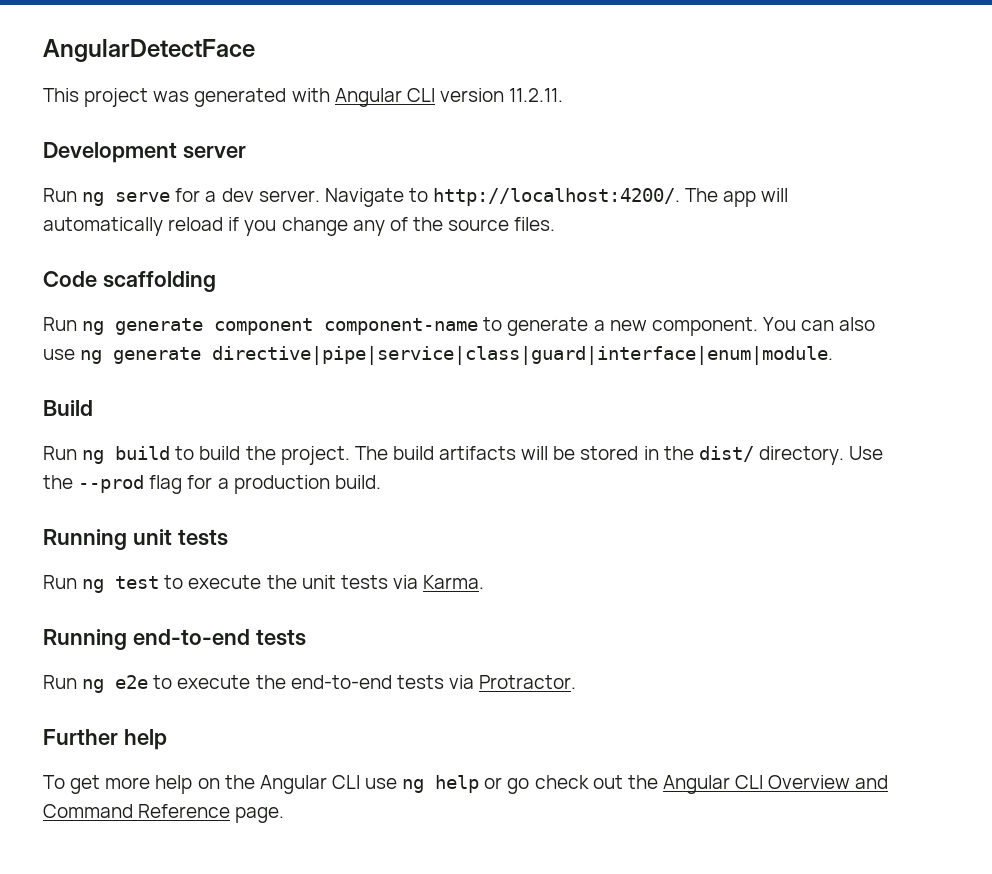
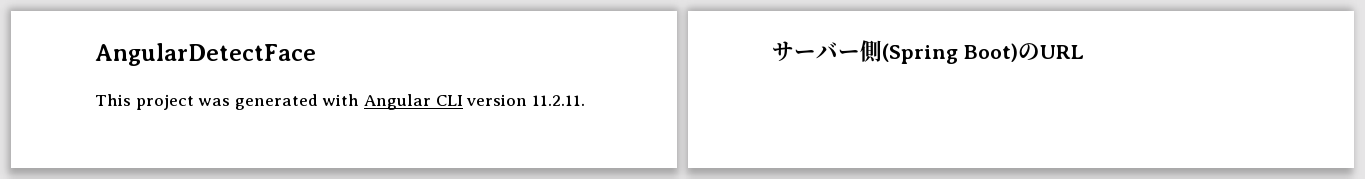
- Development server
- Run ng serve for a dev server. Navigate to http://localhost:4200/. The app will automatically reload if you change any of the source files.
- Code scaffolding
- Run ng generate component component-name to generate a new component. You can also use ng generate directive|pipe|service|class|guard|interface|enum|module.
- Build
- Run ng build to build the project. The build artifacts will be stored in the dist/ directory. Use the --prod flag for a production build.
- Running unit tests
- Run ng test to execute the unit tests via Karma.
- Running end-to-end tests
- Run ng e2e to execute the end-to-end tests via Protractor.
- Further help
- To get more help on the Angular CLI use ng help or go check out the Angular CLI Overview and Command Reference page.
+ サーバー側(Spring Boot)のURL

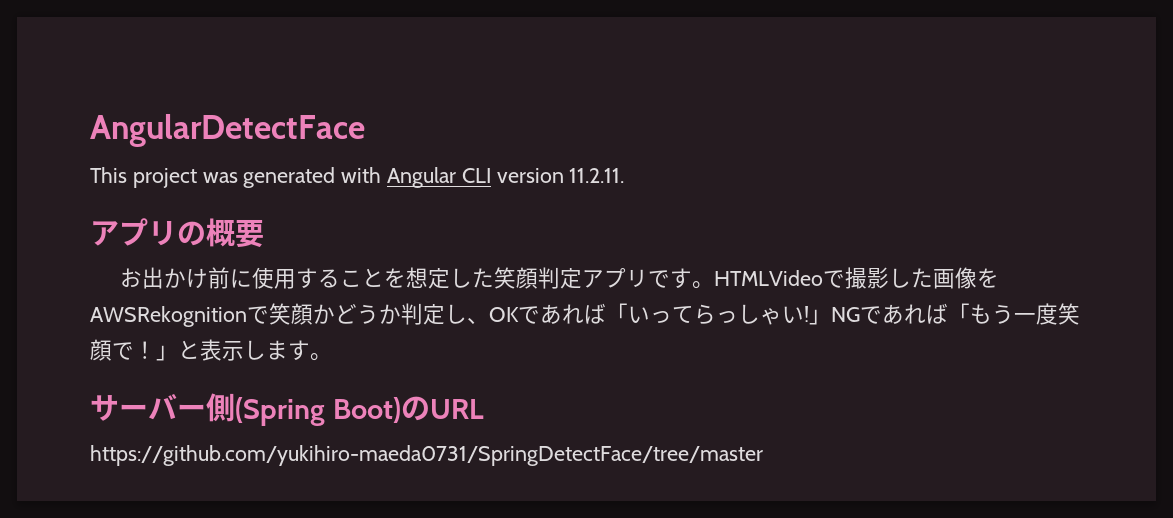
+ アプリの概要
+ お出かけ前に使用することを想定した笑顔判定アプリです。HTMLVideoで撮影した画像をAWSRekognitionで笑顔かどうか判定し、OKであれば「いってらっしゃい!」NGであれば「もう一度笑顔で！」と表示します。
+ https://github.com/yukihiro-maeda0731/SpringDetectFace/tree/master

